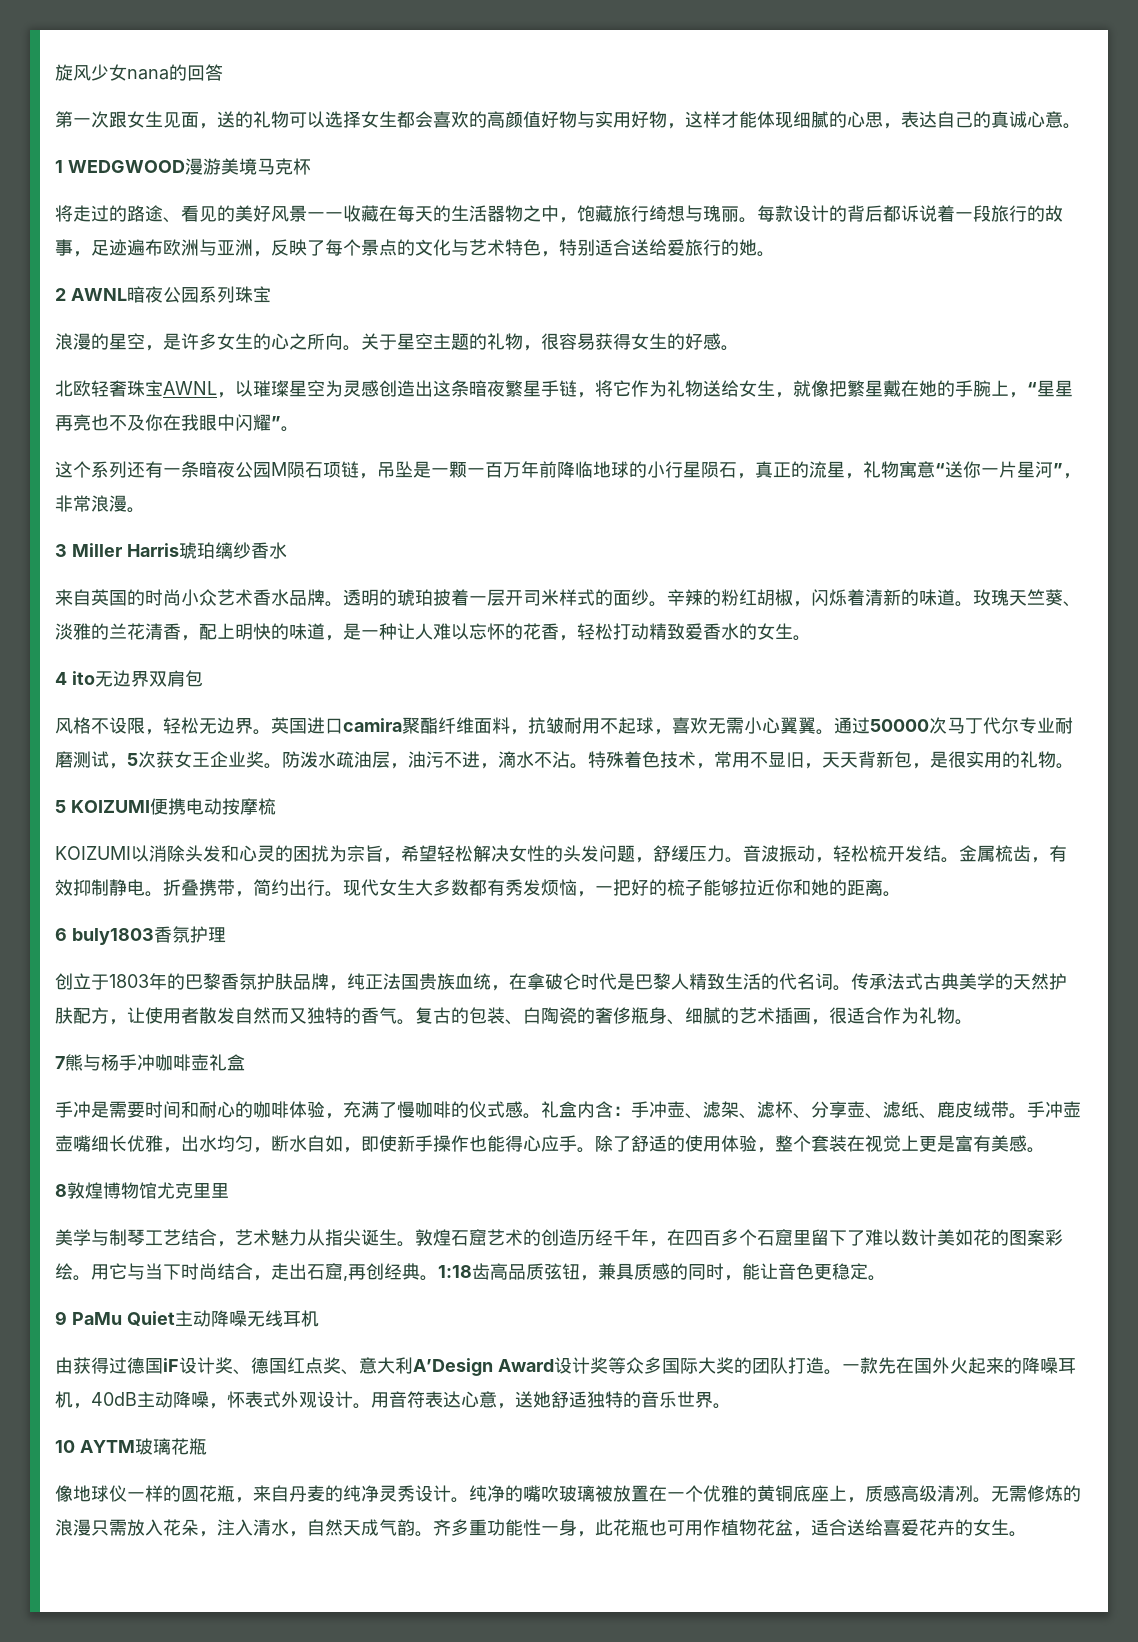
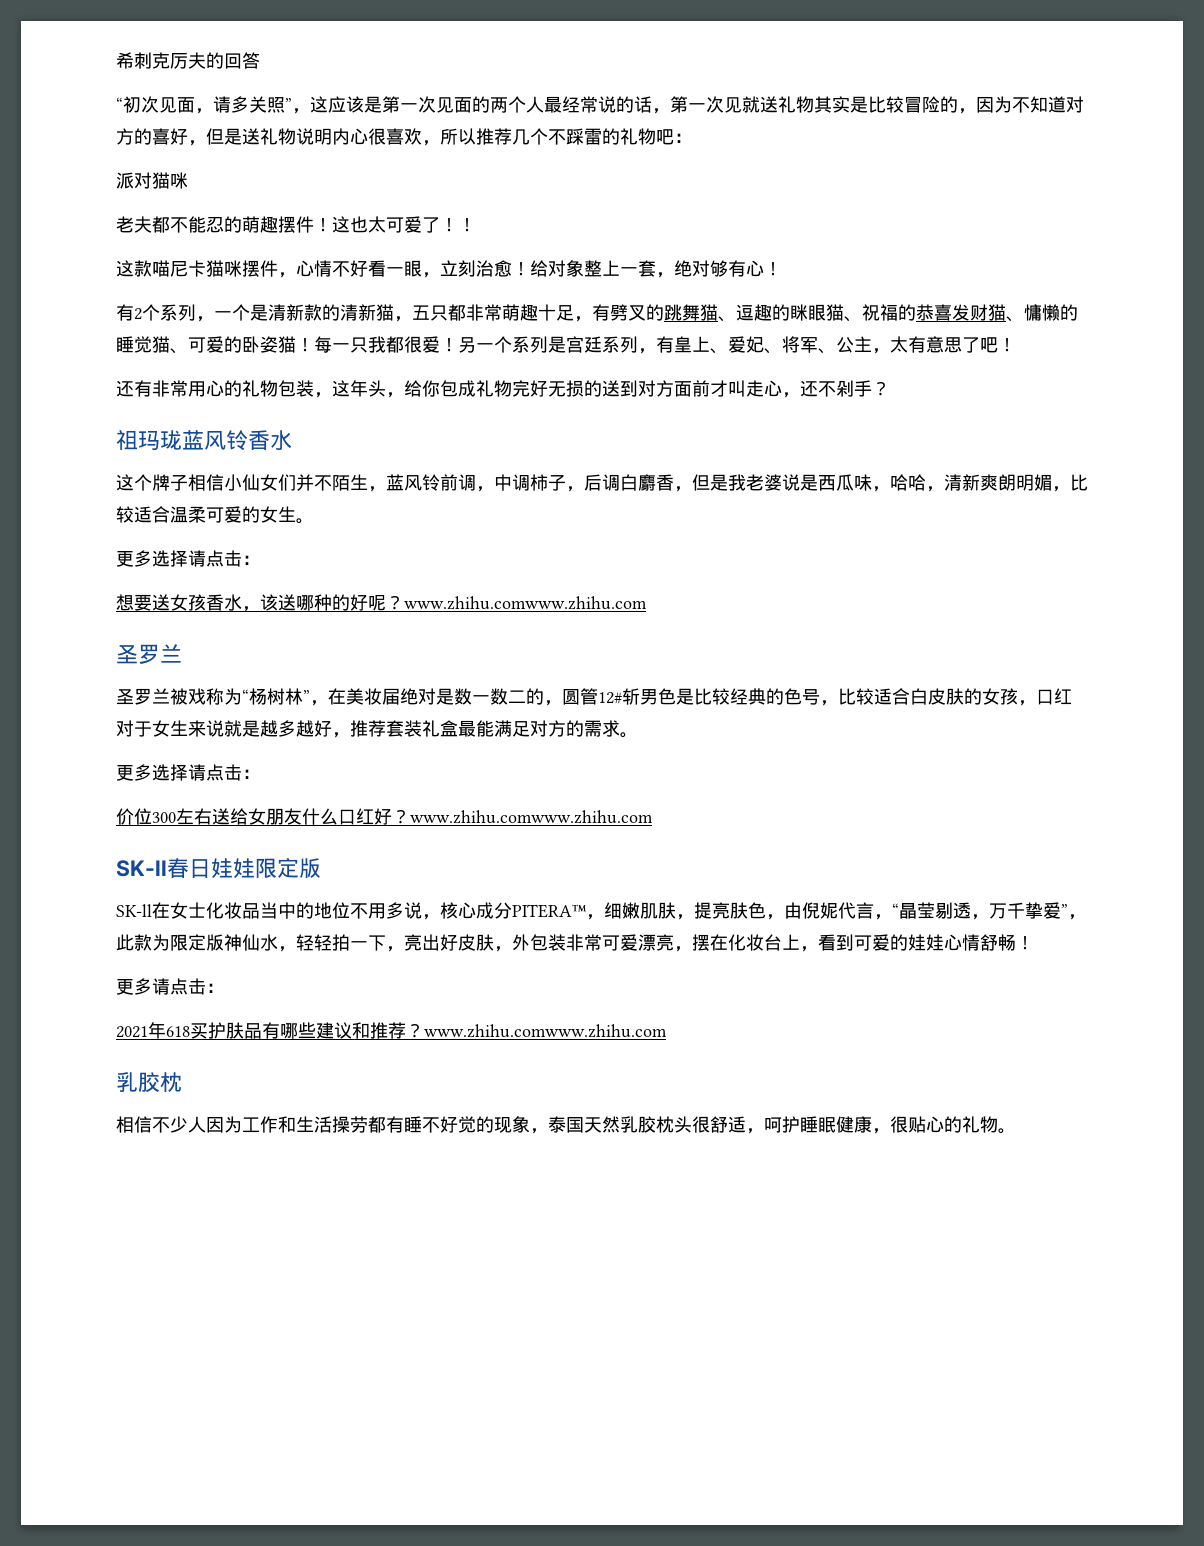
- 旋风少女nana的回答
+ 希刺克厉夫的回答
- 第一次跟女生见面，送的礼物可以选择女生都会喜欢的高颜值好物与实用好物，这样才能体现细腻的心思，表达自己的真诚心意。
- 1 WEDGWOOD漫游美境马克杯
- 将走过的路途、看见的美好风景一一收藏在每天的生活器物之中，饱藏旅行绮想与瑰丽。每款设计的背后都诉说着一段旅行的故事，足迹遍布欧洲与亚洲，反映了每个景点的文化与艺术特色，特别适合送给爱旅行的她。
- 2 AWNL暗夜公园系列珠宝
- 浪漫的星空，是许多女生的心之所向。关于星空主题的礼物，很容易获得女生的好感。
- 北欧轻奢珠宝AWNL，以璀璨星空为灵感创造出这条暗夜繁星手链，将它作为礼物送给女生，就像把繁星戴在她的手腕上，“星星再亮也不及你在我眼中闪耀”。
- 这个系列还有一条暗夜公园M陨石项链，吊坠是一颗一百万年前降临地球的小行星陨石，真正的流星，礼物寓意“送你一片星河”，非常浪漫。
- 3 Miller Harris琥珀缡纱香水
- 来自英国的时尚小众艺术香水品牌。透明的琥珀披着一层开司米样式的面纱。辛辣的粉红胡椒，闪烁着清新的味道。玫瑰天竺葵、淡雅的兰花清香，配上明快的味道，是一种让人难以忘怀的花香，轻松打动精致爱香水的女生。
- 4 ito无边界双肩包
- 风格不设限，轻松无边界。英国进口camira聚酯纤维面料，抗皱耐用不起球，喜欢无需小心翼翼。通过50000次马丁代尔专业耐磨测试，5次获女王企业奖。防泼水疏油层，油污不进，滴水不沾。特殊着色技术，常用不显旧，天天背新包，是很实用的礼物。
- 5 KOIZUMI便携电动按摩梳
- KOIZUMI以消除头发和心灵的困扰为宗旨，希望轻松解决女性的头发问题，舒缓压力。音波振动，轻松梳开发结。金属梳齿，有效抑制静电。折叠携带，简约出行。现代女生大多数都有秀发烦恼，一把好的梳子能够拉近你和她的距离。
- 6 buly1803香氛护理
- 创立于1803年的巴黎香氛护肤品牌，纯正法国贵族血统，在拿破仑时代是巴黎人精致生活的代名词。传承法式古典美学的天然护肤配方，让使用者散发自然而又独特的香气。复古的包装、白陶瓷的奢侈瓶身、细腻的艺术插画，很适合作为礼物。
- 7熊与杨手冲咖啡壶礼盒
- 手冲是需要时间和耐心的咖啡体验，充满了慢咖啡的仪式感。礼盒内含：手冲壶、滤架、滤杯、分享壶、滤纸、鹿皮绒带。手冲壶壶嘴细长优雅，出水均匀，断水自如，即使新手操作也能得心应手。除了舒适的使用体验，整个套装在视觉上更是富有美感。
- 8敦煌博物馆尤克里里
- 美学与制琴工艺结合，艺术魅力从指尖诞生。敦煌石窟艺术的创造历经千年，在四百多个石窟里留下了难以数计美如花的图案彩绘。用它与当下时尚结合，走出石窟,再创经典。1:18齿高品质弦钮，兼具质感的同时，能让音色更稳定。
- 9 PaMu Quiet主动降噪无线耳机
- 由获得过德国iF设计奖、德国红点奖、意大利A’Design Award设计奖等众多国际大奖的团队打造。一款先在国外火起来的降噪耳机，40dB主动降噪，怀表式外观设计。用音符表达心意，送她舒适独特的音乐世界。
- 10 AYTM玻璃花瓶
- 像地球仪一样的圆花瓶，来自丹麦的纯净灵秀设计。纯净的嘴吹玻璃被放置在一个优雅的黄铜底座上，质感高级清冽。无需修炼的浪漫只需放入花朵，注入清水，自然天成气韵。齐多重功能性一身，此花瓶也可用作植物花盆，适合送给喜爱花卉的女生。
+ “初次见面，请多关照”，这应该是第一次见面的两个人最经常说的话，第一次见就送礼物其实是比较冒险的，因为不知道对方的喜好，但是送礼物说明内心很喜欢，所以推荐几个不踩雷的礼物吧：
+ 派对猫咪
+ 老夫都不能忍的萌趣摆件！这也太可爱了！！
+ 这款喵尼卡猫咪摆件，心情不好看一眼，立刻治愈！给对象整上一套，绝对够有心！
+ 有2个系列，一个是清新款的清新猫，五只都非常萌趣十足，有劈叉的跳舞猫、逗趣的眯眼猫、祝福的恭喜发财猫、慵懒的睡觉猫、可爱的卧姿猫！每一只我都很爱！另一个系列是宫廷系列，有皇上、爱妃、将军、公主，太有意思了吧！
+ 还有非常用心的礼物包装，这年头，给你包成礼物完好无损的送到对方面前才叫走心，还不剁手？
+ 祖玛珑蓝风铃香水
+ 这个牌子相信小仙女们并不陌生，蓝风铃前调，中调柿子，后调白麝香，但是我老婆说是西瓜味，哈哈，清新爽朗明媚，比较适合温柔可爱的女生。
+ 更多选择请点击：
+ 想要送女孩香水，该送哪种的好呢？www.zhihu.comwww.zhihu.com
+ 圣罗兰
+ 圣罗兰被戏称为“杨树林”，在美妆届绝对是数一数二的，圆管12#斩男色是比较经典的色号，比较适合白皮肤的女孩，口红对于女生来说就是越多越好，推荐套装礼盒最能满足对方的需求。
+ 更多选择请点击：
+ 价位300左右送给女朋友什么口红好？www.zhihu.comwww.zhihu.com
+ SK-ll春日娃娃限定版
+ SK-ll在女士化妆品当中的地位不用多说，核心成分PITERA™，细嫩肌肤，提亮肤色，由倪妮代言，“晶莹剔透，万千挚爱”，此款为限定版神仙水，轻轻拍一下，亮出好皮肤，外包装非常可爱漂亮，摆在化妆台上，看到可爱的娃娃心情舒畅！
+ 更多请点击：
+ 2021年618买护肤品有哪些建议和推荐？www.zhihu.comwww.zhihu.com
+ 乳胶枕
+ 相信不少人因为工作和生活操劳都有睡不好觉的现象，泰国天然乳胶枕头很舒适，呵护睡眠健康，很贴心的礼物。

